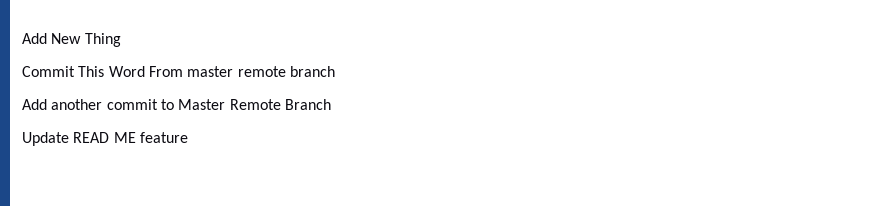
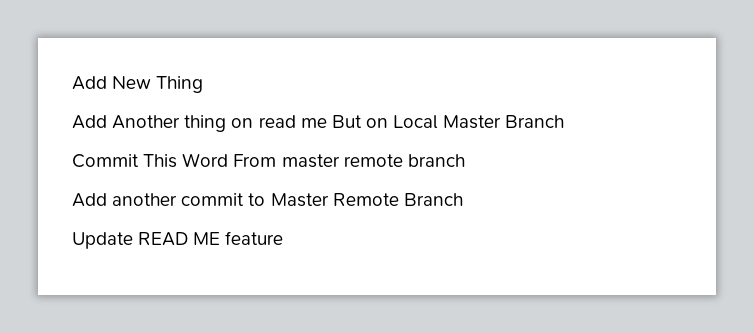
+ Add Another thing on read me But on Local Master Branch

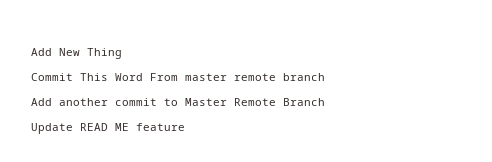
- Add Another thing on read me But on Local Master Branch

